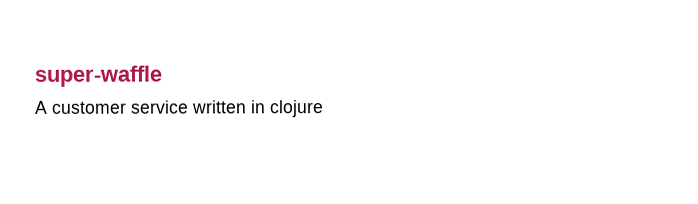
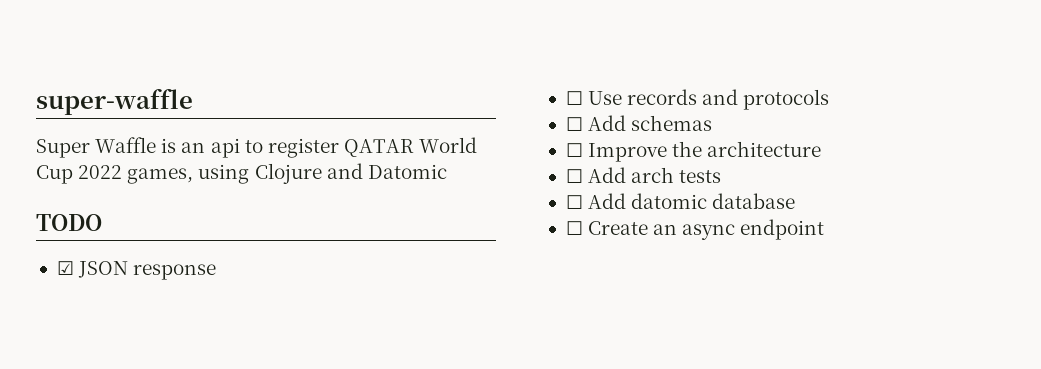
- A customer service written in clojure
+ Super Waffle is an api to register QATAR World Cup 2022 games, using Clojure and Datomic
+ TODO
+ ☑ JSON response
+ ☐ Use records and protocols
+ ☐ Add schemas
+ ☐ Improve the architecture
+ ☐ Add arch tests
+ ☐ Add datomic database
+ ☐ Create an async endpoint

